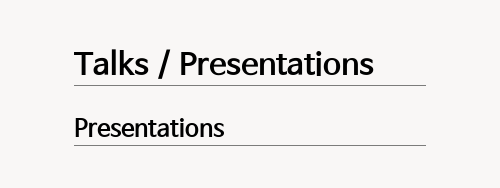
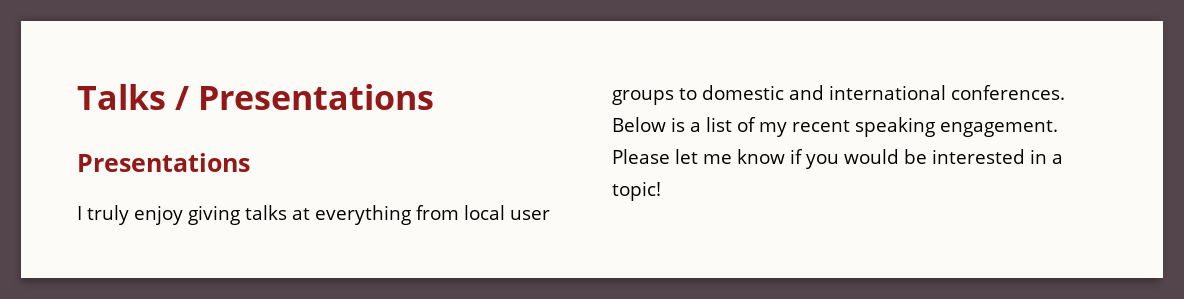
+ I truly enjoy giving talks at everything from local user groups to domestic and international conferences. Below is a list of my recent speaking engagement. Please let me know if you would be interested in a topic!

